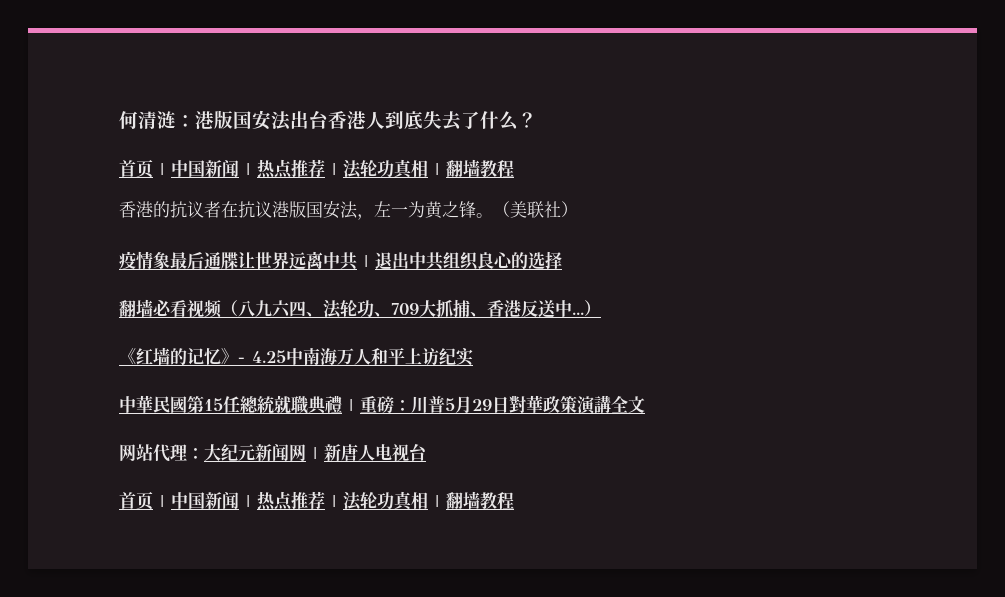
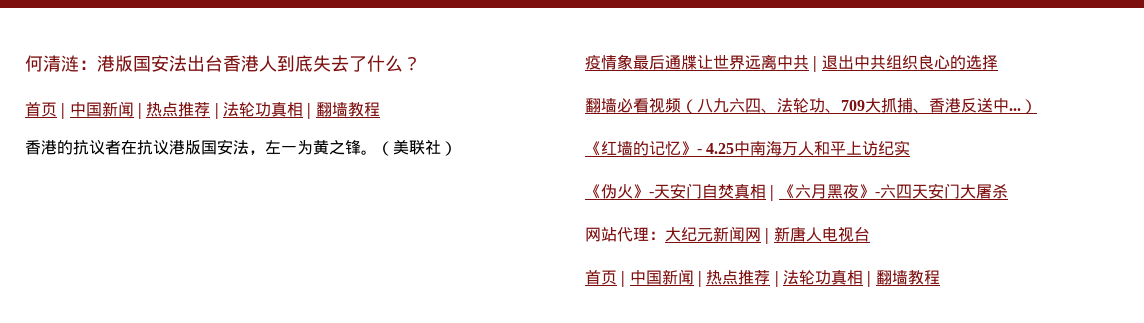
- 中華民國第15任總統就職典禮 | 重磅：川普5月29日對華政策演講全文
+ 《伪火》-天安门自焚真相 | 《六月黑夜》-六四天安门大屠杀

